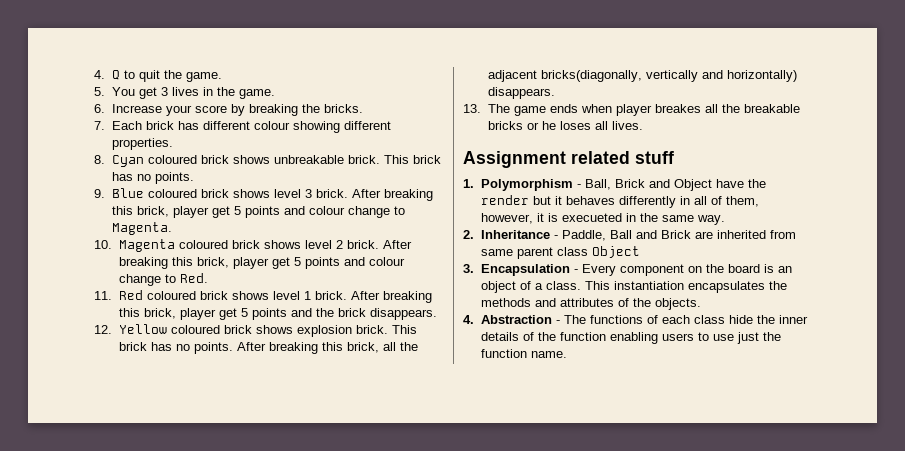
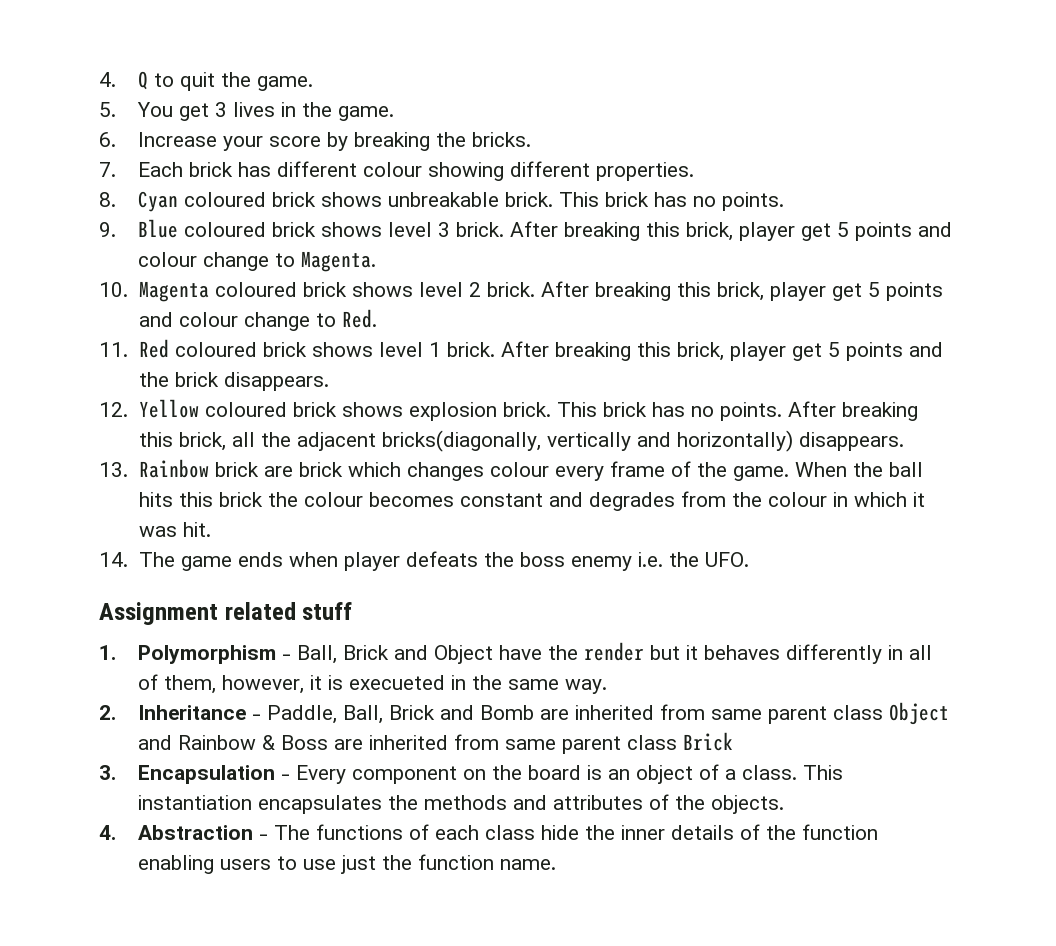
- 13. The game ends when player breakes all the breakable bricks or he loses all lives.
+ 13. Rainbow brick are brick which changes colour every frame of the game. When the ball hits this brick the colour becomes constant and degrades from the colour in which it was hit.
+ 14. The game ends when player defeats the boss enemy i.e. the UFO.
- 2. Inheritance - Paddle, Ball and Brick are inherited from same parent class Object
+ 2. Inheritance - Paddle, Ball, Brick and Bomb are inherited from same parent class Object and Rainbow & Boss are inherited from same parent class Brick

